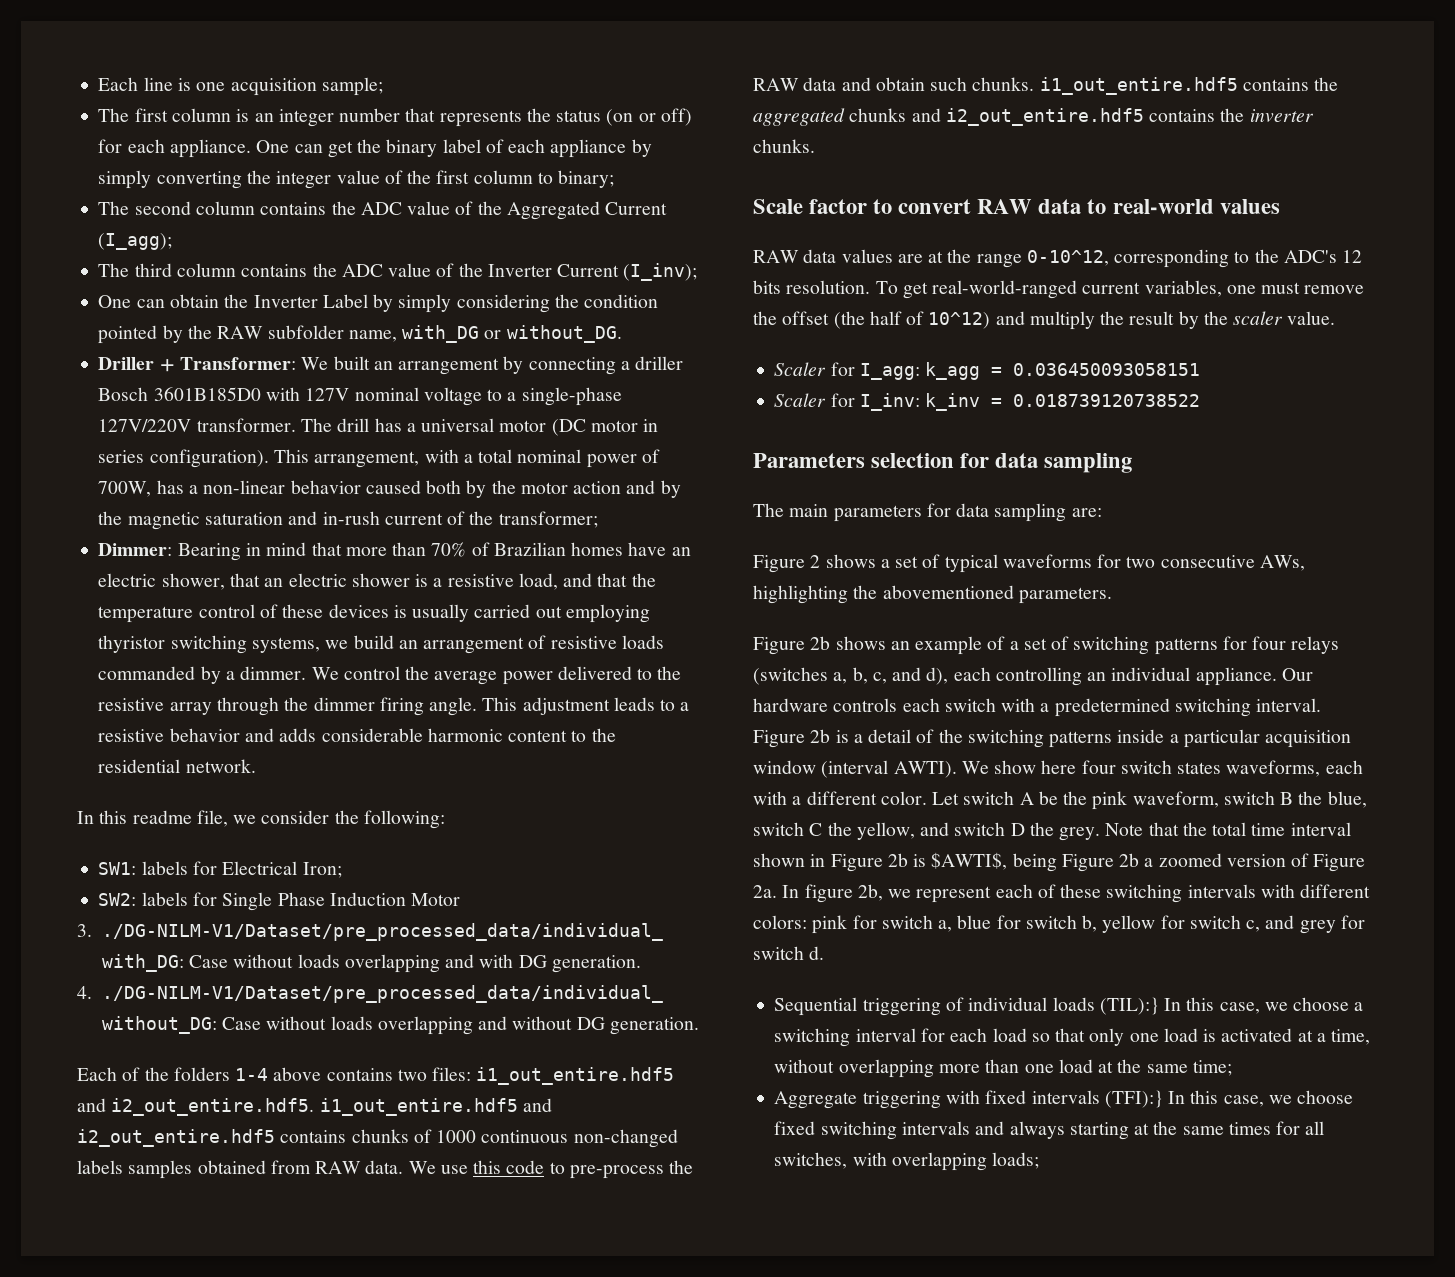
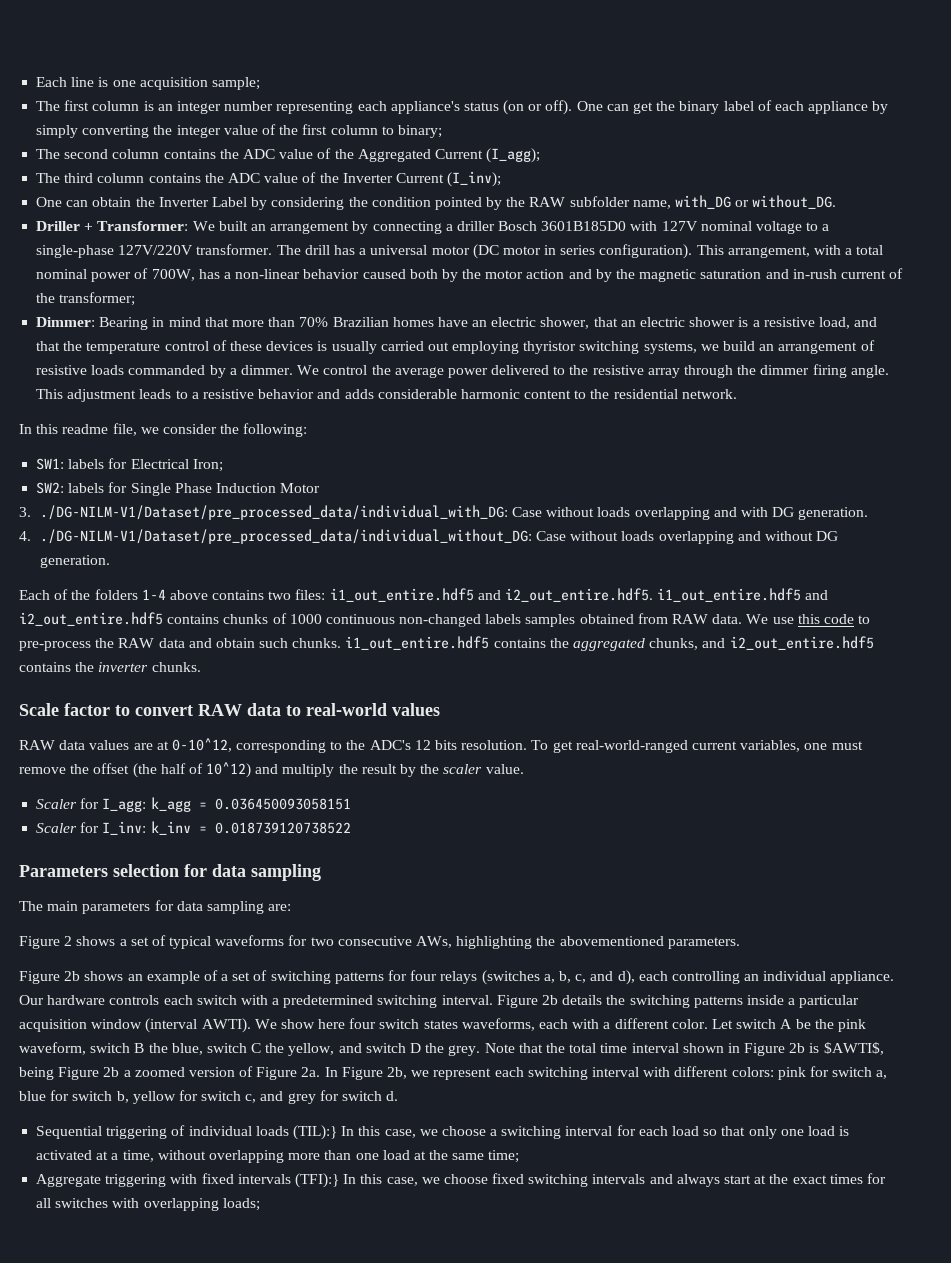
- The first column is an integer number that represents the status (on or off) for each appliance.
+ The first column is an integer number representing each appliance's status (on or off).
- One can obtain the Inverter Label by simply considering the condition pointed by the RAW subfolder name, with_DG or without_DG.
+ One can obtain the Inverter Label by considering the condition pointed by the RAW subfolder name, with_DG or without_DG.
- Dimmer: Bearing in mind that more than 70% of Brazilian homes have an electric shower, that an electric shower is a resistive load, and that the temperature control of these devices is usually carried out employing thyristor switching systems, we build an arrangement of resistive loads commanded by a dimmer.
+ Dimmer: Bearing in mind that more than 70% Brazilian homes have an electric shower, that an electric shower is a resistive load, and that the temperature control of these devices is usually carried out employing thyristor switching systems, we build an arrangement of resistive loads commanded by a dimmer.
- We use this code to pre-process the RAW data and obtain such chunks. i1_out_entire.hdf5 contains the aggregated chunks and i2_out_entire.hdf5 contains the inverter chunks.
+ We use this code to pre-process the RAW data and obtain such chunks. i1_out_entire.hdf5 contains the aggregated chunks, and i2_out_entire.hdf5 contains the inverter chunks.
- RAW data values are at the range 0-10^12, corresponding to the ADC's 12 bits resolution.
+ RAW data values are at 0-10^12, corresponding to the ADC's 12 bits resolution.
- Figure 2b is a detail of the switching patterns inside a particular acquisition window (interval AWTI).
+ Figure 2b details the switching patterns inside a particular acquisition window (interval AWTI).
- In figure 2b, we represent each of these switching intervals with different colors: pink for switch a, blue for switch b, yellow for switch c, and grey for switch d.
+ In Figure 2b, we represent each switching interval with different colors: pink for switch a, blue for switch b, yellow for switch c, and grey for switch d.
- Aggregate triggering with fixed intervals (TFI):} In this case, we choose fixed switching intervals and always starting at the same times for all switches, with overlapping loads;
+ Aggregate triggering with fixed intervals (TFI):} In this case, we choose fixed switching intervals and always start at the exact times for all switches with overlapping loads;

